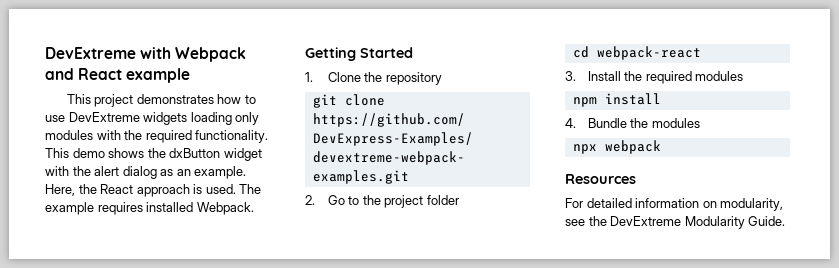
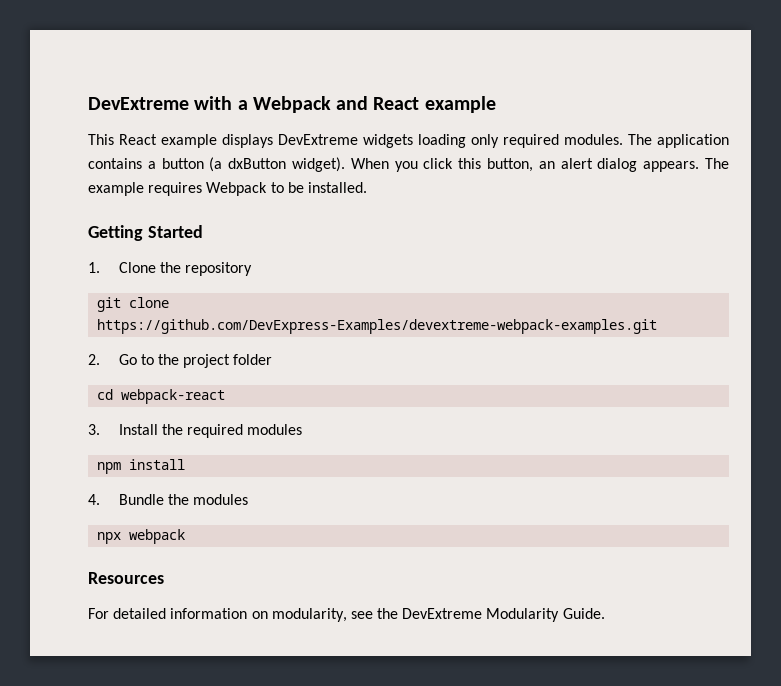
- DevExtreme with Webpack and React example
+ DevExtreme with a Webpack and React example
- This project demonstrates how to use DevExtreme widgets loading only modules with the required functionality. This demo shows the dxButton widget with the alert dialog as an example. Here, the React approach is used. The example requires installed Webpack.
+ This React example displays DevExtreme widgets loading only required modules. The application contains a button (a dxButton widget). When you click this button, an alert dialog appears. The example requires Webpack to be installed.

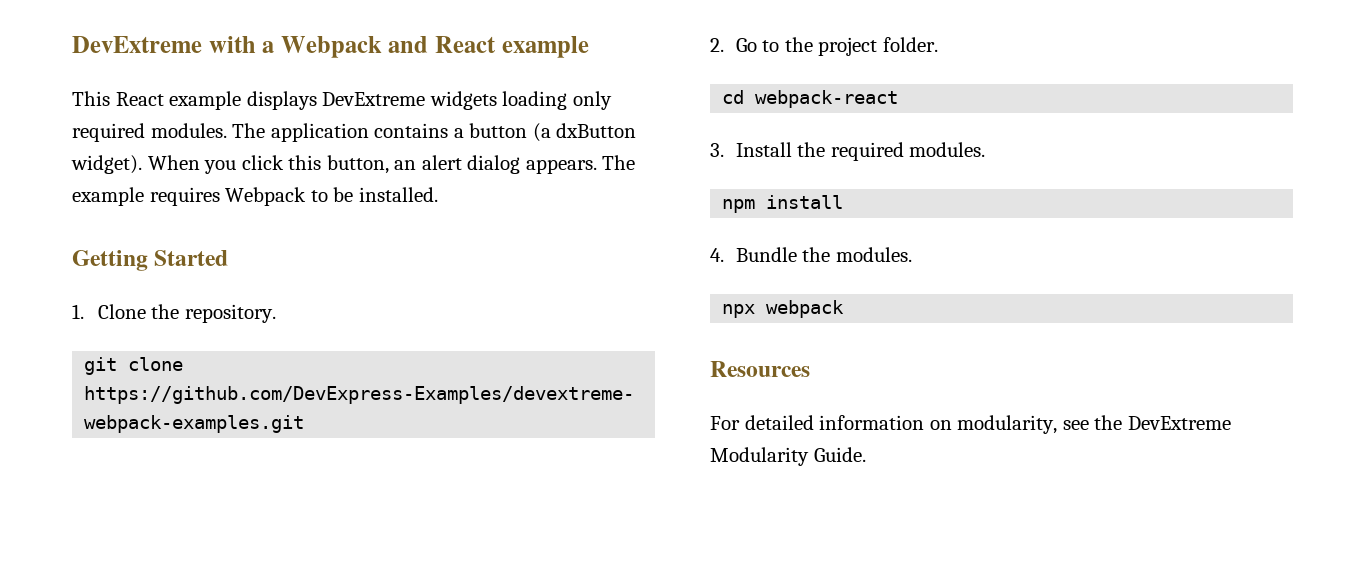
- 1. Clone the repository
+ 1. Clone the repository.
- 2. Go to the project folder
+ 2. Go to the project folder.
- 3. Install the required modules
+ 3. Install the required modules.
- 4. Bundle the modules
+ 4. Bundle the modules.

